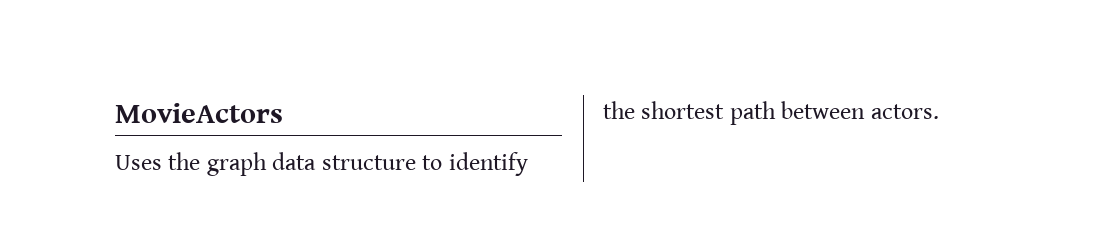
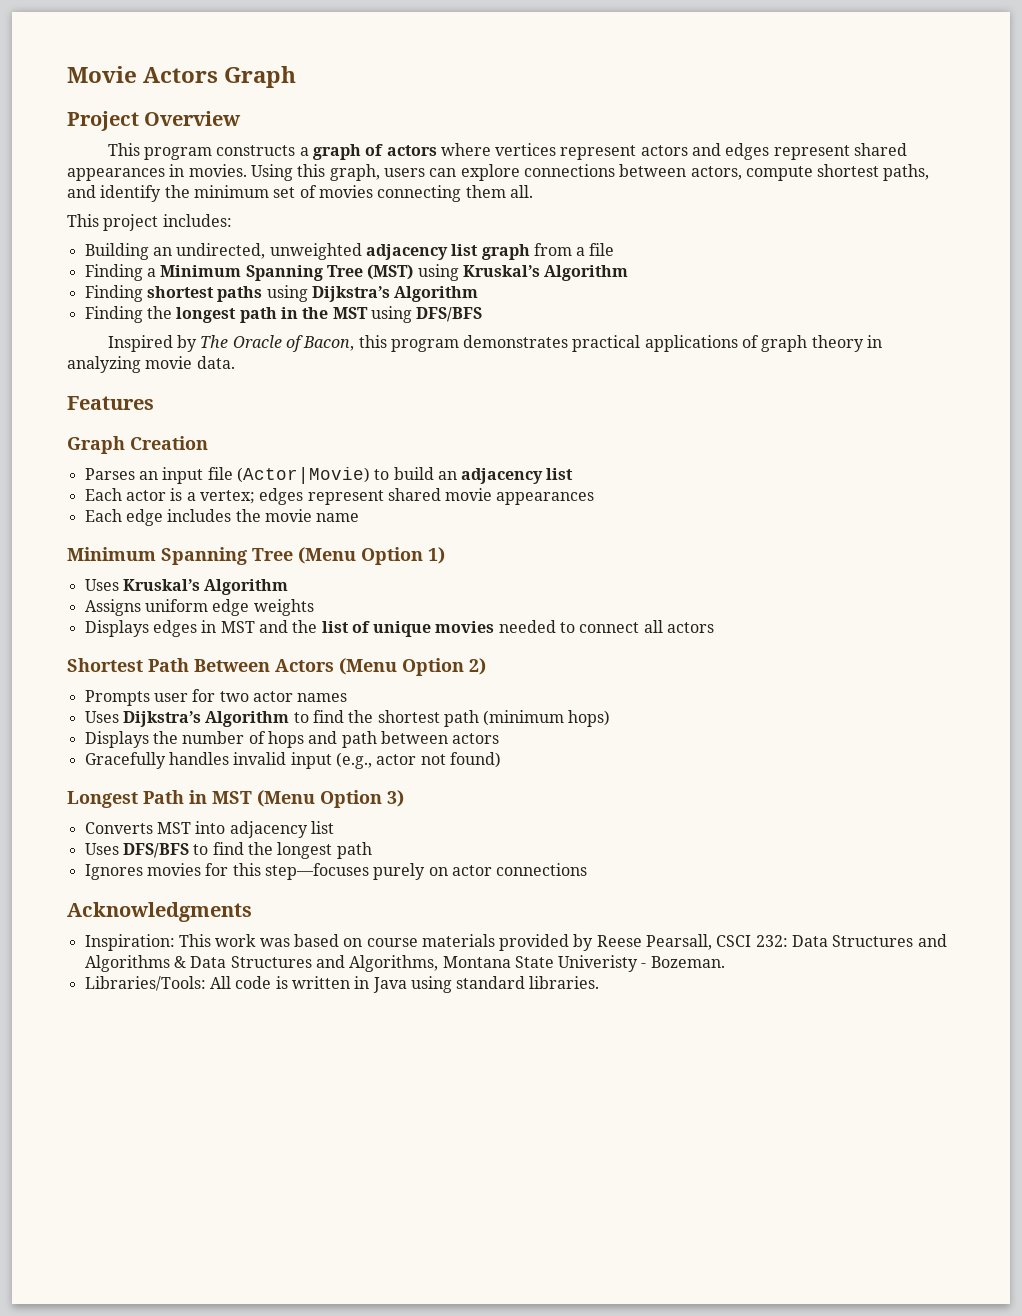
- MovieActors
- Uses the graph data structure to identify the shortest path between actors.
+ Movie Actors Graph
+ Project Overview
+ This program constructs a graph of actors where vertices represent actors and edges represent shared appearances in movies. Using this graph, users can explore connections between actors, compute shortest paths, and identify the minimum set of movies connecting them all.
+ This project includes:
+ Building an undirected, unweighted adjacency list graph from a file
+ Finding a Minimum Spanning Tree (MST) using Kruskal’s Algorithm
+ Finding shortest paths using Dijkstra’s Algorithm
+ Finding the longest path in the MST using DFS/BFS
+ Inspired by The Oracle of Bacon, this program demonstrates practical applications of graph theory in analyzing movie data.
+ Features
+ Graph Creation
+ Parses an input file (Actor|Movie) to build an adjacency list
+ Each actor is a vertex; edges represent shared movie appearances
+ Each edge includes the movie name
+ Minimum Spanning Tree (Menu Option 1)
+ Uses Kruskal’s Algorithm
+ Assigns uniform edge weights
+ Displays edges in MST and the list of unique movies needed to connect all actors
+ Shortest Path Between Actors (Menu Option 2)
+ Prompts user for two actor names
+ Uses Dijkstra’s Algorithm to find the shortest path (minimum hops)
+ Displays the number of hops and path between actors
+ Gracefully handles invalid input (e.g., actor not found)
+ Longest Path in MST (Menu Option 3)
+ Converts MST into adjacency list
+ Uses DFS/BFS to find the longest path
+ Ignores movies for this step—focuses purely on actor connections
+ Acknowledgments
+ Inspiration: This work was based on course materials provided by Reese Pearsall, CSCI 232: Data Structures and Algorithms & Data Structures and Algorithms, Montana State Univeristy - Bozeman.
+ Libraries/Tools: All code is written in Java using standard libraries.

